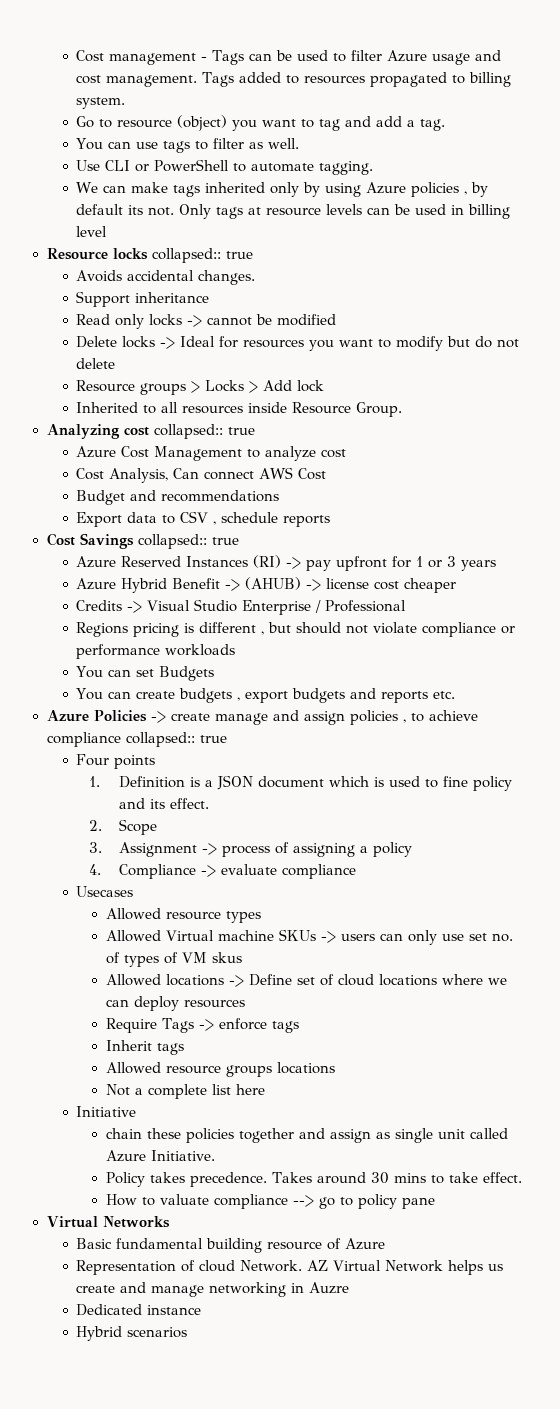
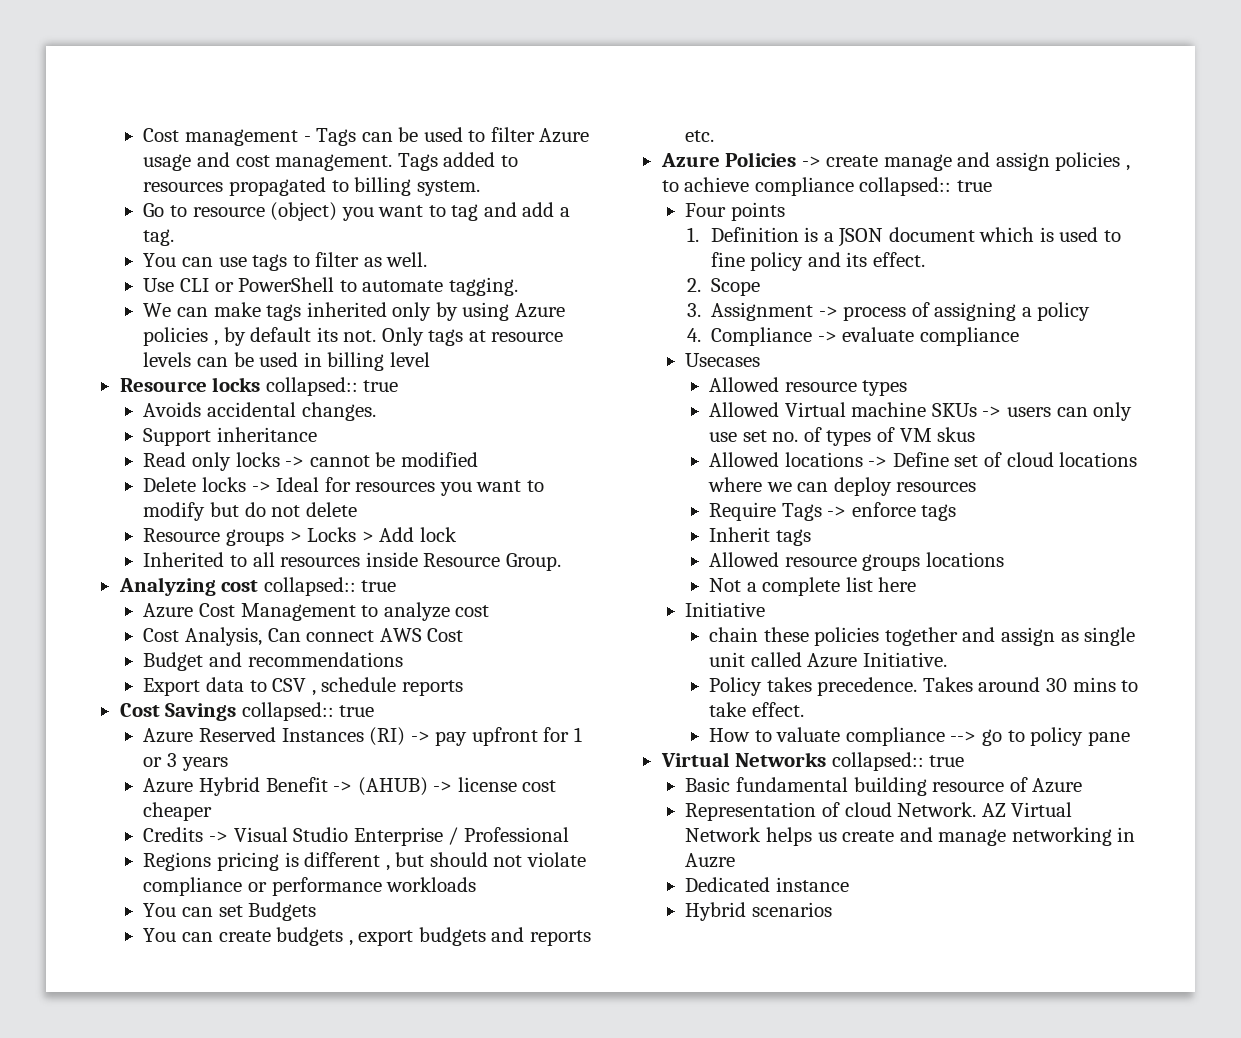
- Virtual Networks
+ Virtual Networks collapsed:: true

